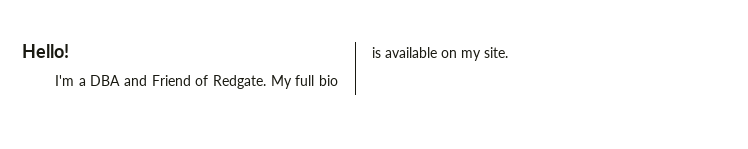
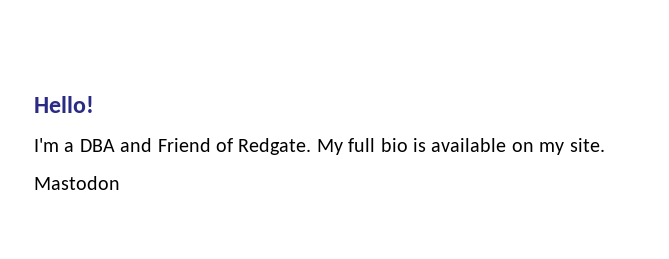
+ Mastodon

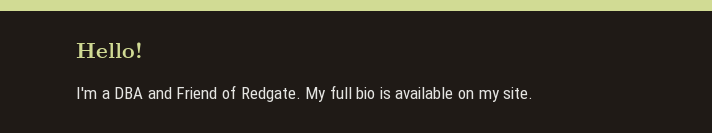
- Mastodon

